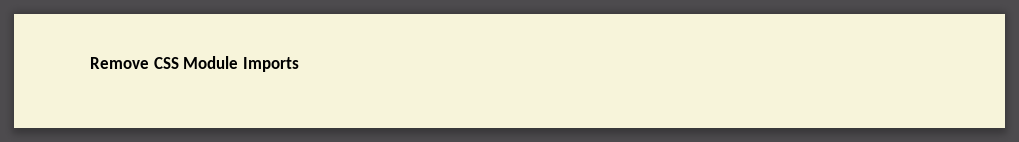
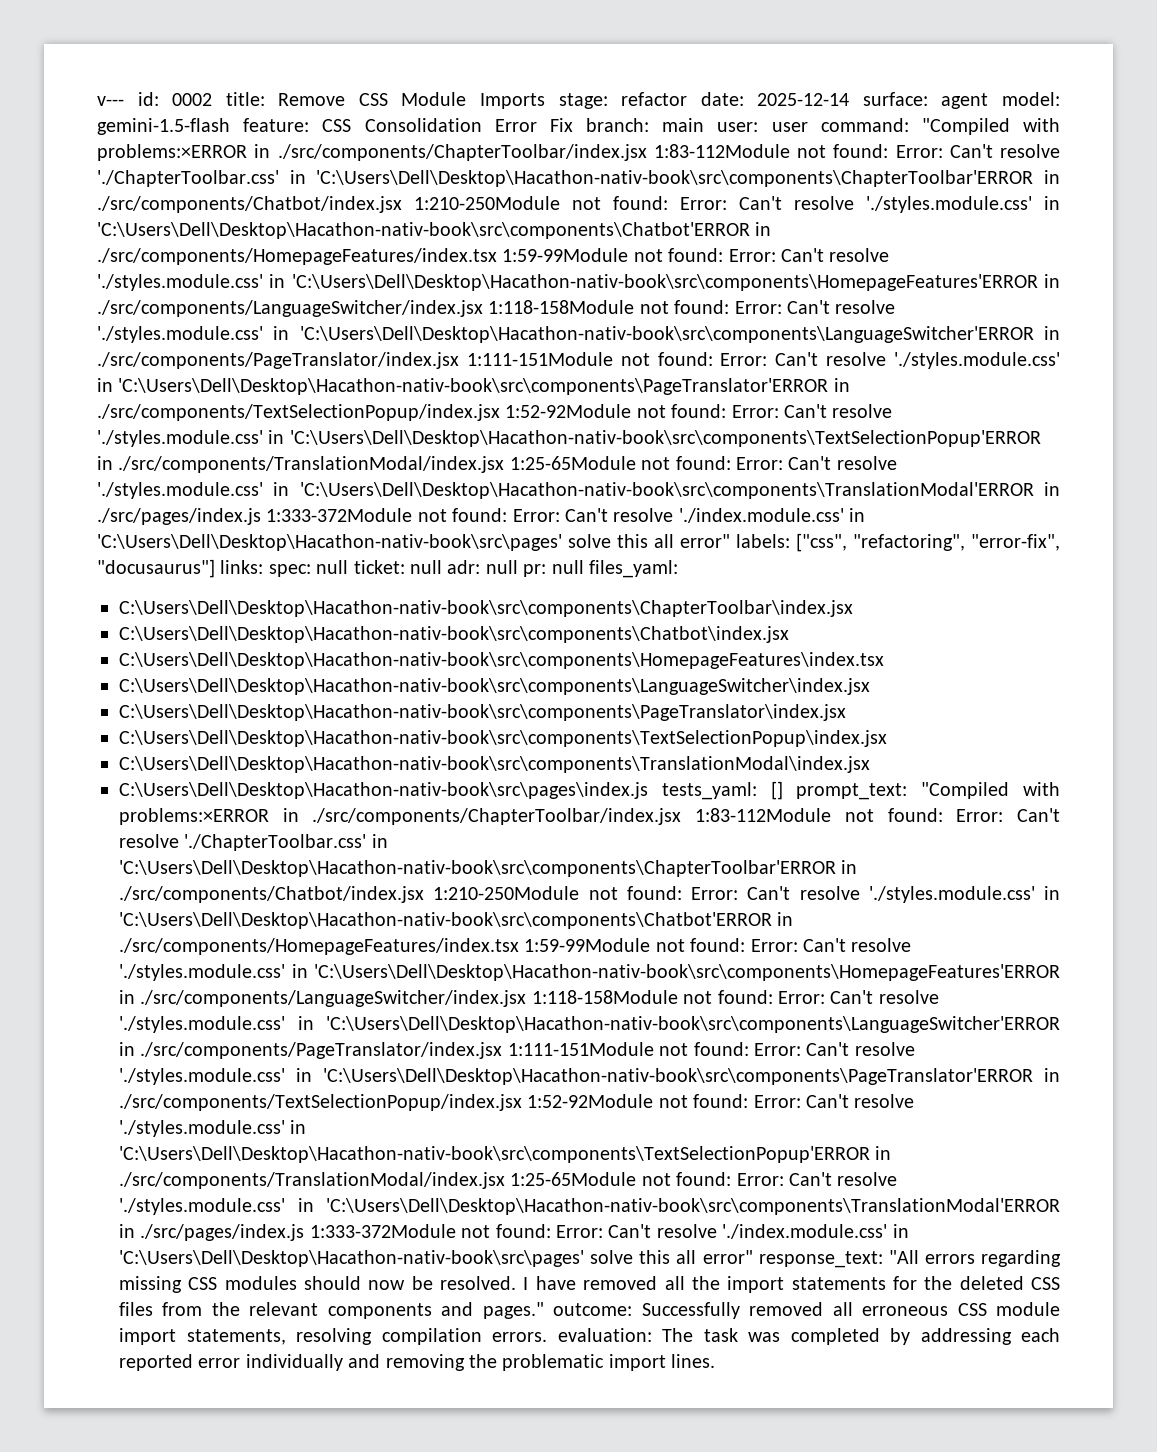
- Remove CSS Module Imports
+ v--- id: 0002 title: Remove CSS Module Imports stage: refactor date: 2025-12-14 surface: agent model: gemini-1.5-flash feature: CSS Consolidation Error Fix branch: main user: user command: "Compiled with problems:×ERROR in ./src/components/ChapterToolbar/index.jsx 1:83-112Module not found: Error: Can't resolve './ChapterToolbar.css' in 'C:\Users\Dell\Desktop\Hacathon-nativ-book\src\components\ChapterToolbar'ERROR in ./src/components/Chatbot/index.jsx 1:210-250Module not found: Error: Can't resolve './styles.module.css' in 'C:\Users\Dell\Desktop\Hacathon-nativ-book\src\components\Chatbot'ERROR in ./src/components/HomepageFeatures/index.tsx 1:59-99Module not found: Error: Can't resolve './styles.module.css' in 'C:\Users\Dell\Desktop\Hacathon-nativ-book\src\components\HomepageFeatures'ERROR in ./src/components/LanguageSwitcher/index.jsx 1:118-158Module not found: Error: Can't resolve './styles.module.css' in 'C:\Users\Dell\Desktop\Hacathon-nativ-book\src\components\LanguageSwitcher'ERROR in ./src/components/PageTranslator/index.jsx 1:111-151Module not found: Error: Can't resolve './styles.module.css' in 'C:\Users\Dell\Desktop\Hacathon-nativ-book\src\components\PageTranslator'ERROR in ./src/components/TextSelectionPopup/index.jsx 1:52-92Module not found: Error: Can't resolve './styles.module.css' in 'C:\Users\Dell\Desktop\Hacathon-nativ-book\src\components\TextSelectionPopup'ERROR in ./src/components/TranslationModal/index.jsx 1:25-65Module not found: Error: Can't resolve './styles.module.css' in 'C:\Users\Dell\Desktop\Hacathon-nativ-book\src\components\TranslationModal'ERROR in ./src/pages/index.js 1:333-372Module not found: Error: Can't resolve './index.module.css' in 'C:\Users\Dell\Desktop\Hacathon-nativ-book\src\pages' solve this all error" labels: ["css", "refactoring", "error-fix", "docusaurus"] links: spec: null ticket: null adr: null pr: null files_yaml:
+ C:\Users\Dell\Desktop\Hacathon-nativ-book\src\components\ChapterToolbar\index.jsx
+ C:\Users\Dell\Desktop\Hacathon-nativ-book\src\components\Chatbot\index.jsx
+ C:\Users\Dell\Desktop\Hacathon-nativ-book\src\components\HomepageFeatures\index.tsx
+ C:\Users\Dell\Desktop\Hacathon-nativ-book\src\components\LanguageSwitcher\index.jsx
+ C:\Users\Dell\Desktop\Hacathon-nativ-book\src\components\PageTranslator\index.jsx
+ C:\Users\Dell\Desktop\Hacathon-nativ-book\src\components\TextSelectionPopup\index.jsx
+ C:\Users\Dell\Desktop\Hacathon-nativ-book\src\components\TranslationModal\index.jsx
+ C:\Users\Dell\Desktop\Hacathon-nativ-book\src\pages\index.js tests_yaml: [] prompt_text: "Compiled with problems:×ERROR in ./src/components/ChapterToolbar/index.jsx 1:83-112Module not found: Error: Can't resolve './ChapterToolbar.css' in 'C:\Users\Dell\Desktop\Hacathon-nativ-book\src\components\ChapterToolbar'ERROR in ./src/components/Chatbot/index.jsx 1:210-250Module not found: Error: Can't resolve './styles.module.css' in 'C:\Users\Dell\Desktop\Hacathon-nativ-book\src\components\Chatbot'ERROR in ./src/components/HomepageFeatures/index.tsx 1:59-99Module not found: Error: Can't resolve './styles.module.css' in 'C:\Users\Dell\Desktop\Hacathon-nativ-book\src\components\HomepageFeatures'ERROR in ./src/components/LanguageSwitcher/index.jsx 1:118-158Module not found: Error: Can't resolve './styles.module.css' in 'C:\Users\Dell\Desktop\Hacathon-nativ-book\src\components\LanguageSwitcher'ERROR in ./src/components/PageTranslator/index.jsx 1:111-151Module not found: Error: Can't resolve './styles.module.css' in 'C:\Users\Dell\Desktop\Hacathon-nativ-book\src\components\PageTranslator'ERROR in ./src/components/TextSelectionPopup/index.jsx 1:52-92Module not found: Error: Can't resolve './styles.module.css' in 'C:\Users\Dell\Desktop\Hacathon-nativ-book\src\components\TextSelectionPopup'ERROR in ./src/components/TranslationModal/index.jsx 1:25-65Module not found: Error: Can't resolve './styles.module.css' in 'C:\Users\Dell\Desktop\Hacathon-nativ-book\src\components\TranslationModal'ERROR in ./src/pages/index.js 1:333-372Module not found: Error: Can't resolve './index.module.css' in 'C:\Users\Dell\Desktop\Hacathon-nativ-book\src\pages' solve this all error" response_text: "All errors regarding missing CSS modules should now be resolved. I have removed all the import statements for the deleted CSS files from the relevant components and pages." outcome: Successfully removed all erroneous CSS module import statements, resolving compilation errors. evaluation: The task was completed by addressing each reported error individually and removing the problematic import lines.

